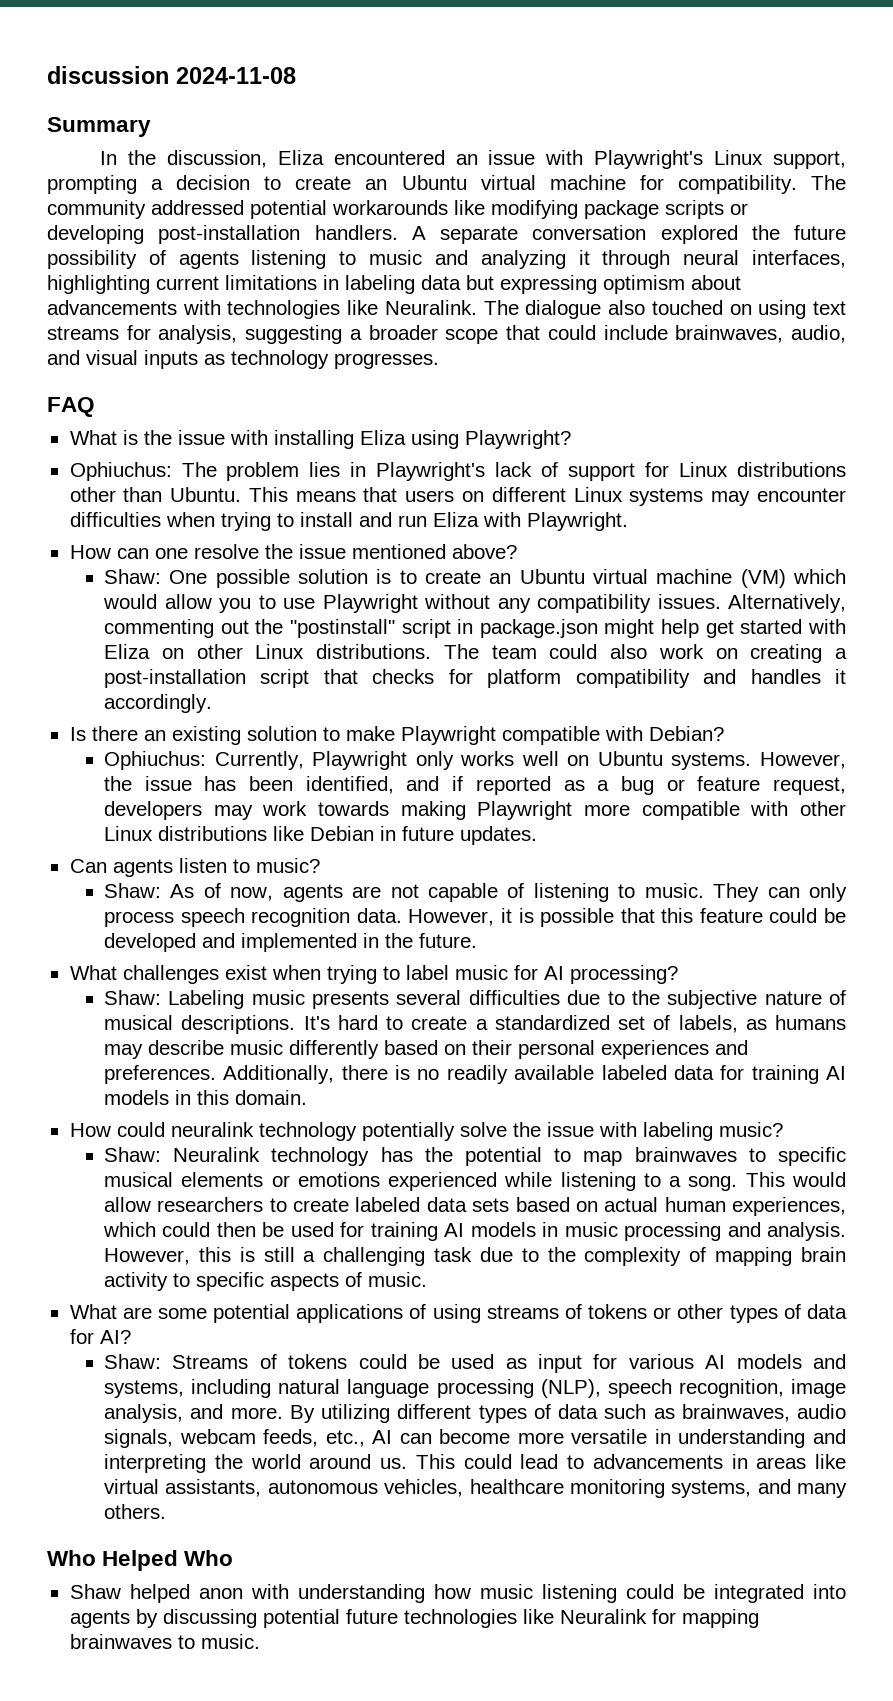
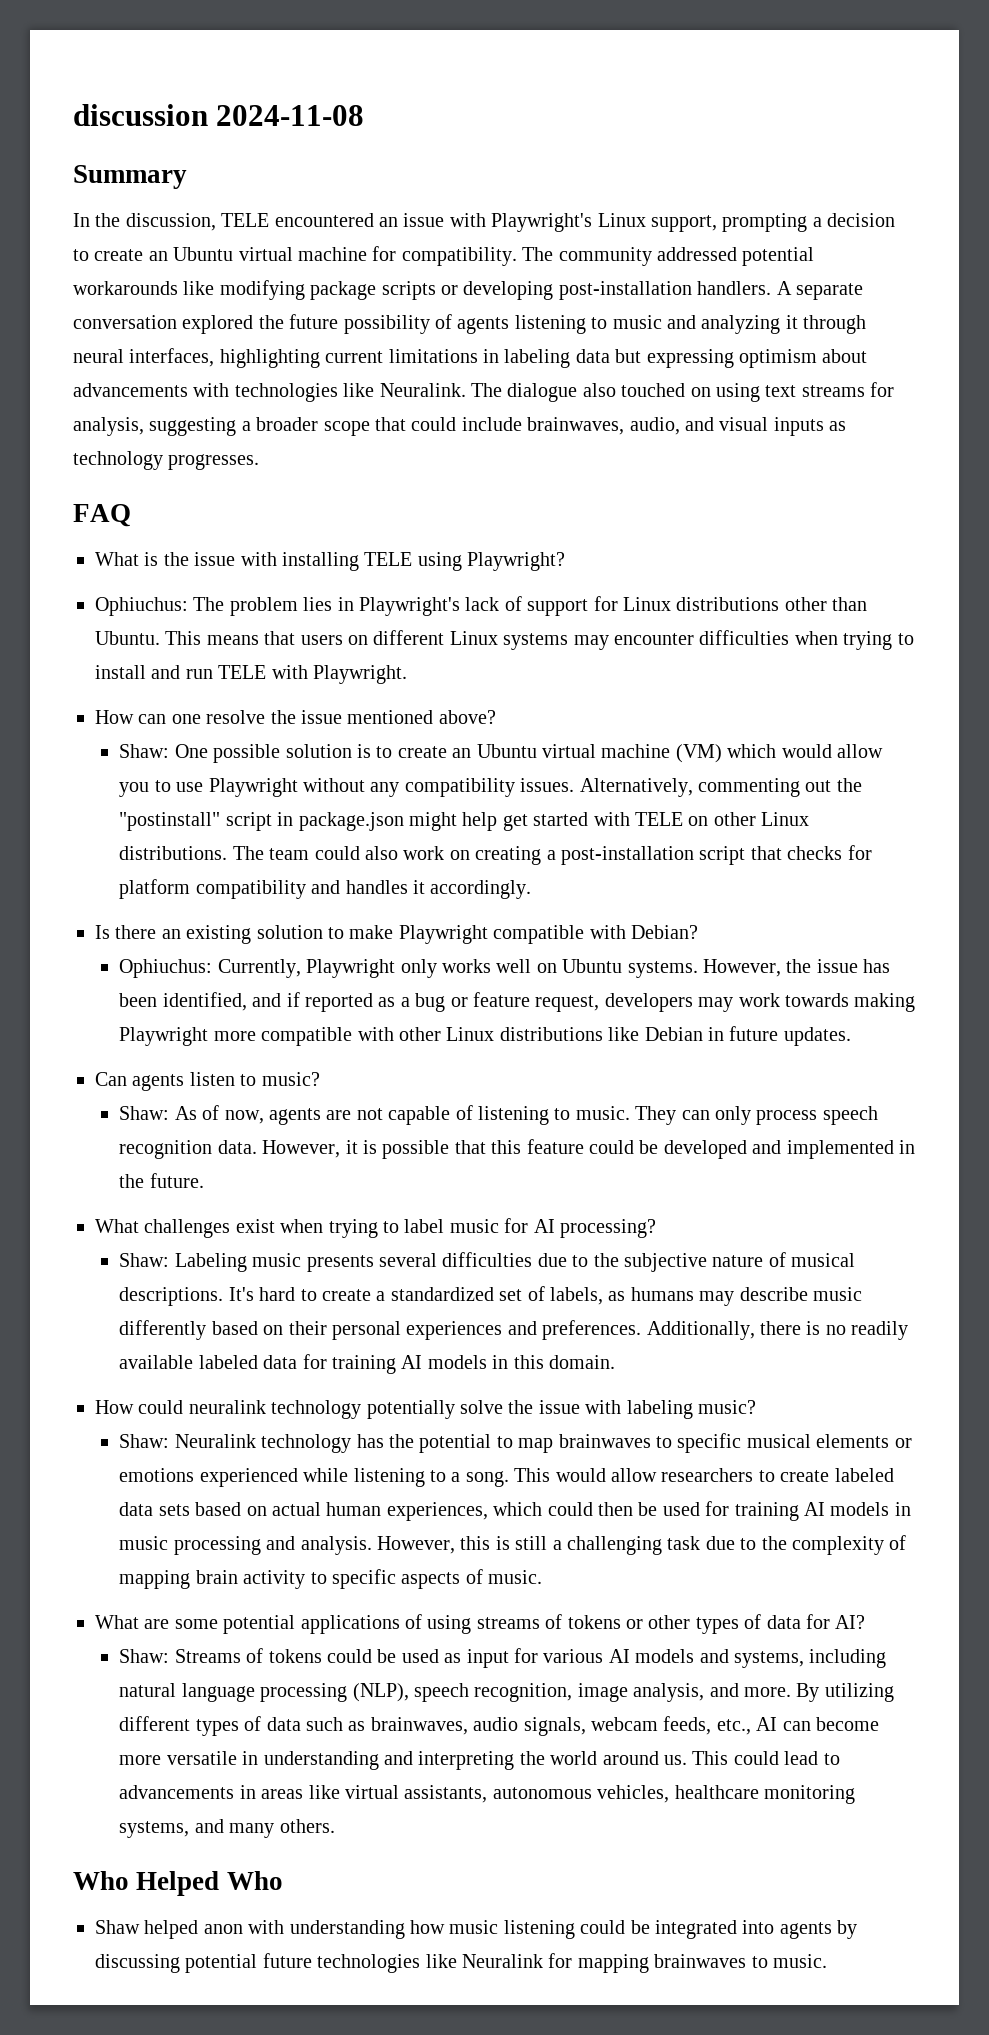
- In the discussion, Eliza encountered an issue with Playwright's Linux support, prompting a decision to create an Ubuntu virtual machine for compatibility.
+ In the discussion, TELE encountered an issue with Playwright's Linux support, prompting a decision to create an Ubuntu virtual machine for compatibility.
- What is the issue with installing Eliza using Playwright?
+ What is the issue with installing TELE using Playwright?
- This means that users on different Linux systems may encounter difficulties when trying to install and run Eliza with Playwright.
+ This means that users on different Linux systems may encounter difficulties when trying to install and run TELE with Playwright.
- Alternatively, commenting out the "postinstall" script in package.json might help get started with Eliza on other Linux distributions.
+ Alternatively, commenting out the "postinstall" script in package.json might help get started with TELE on other Linux distributions.

